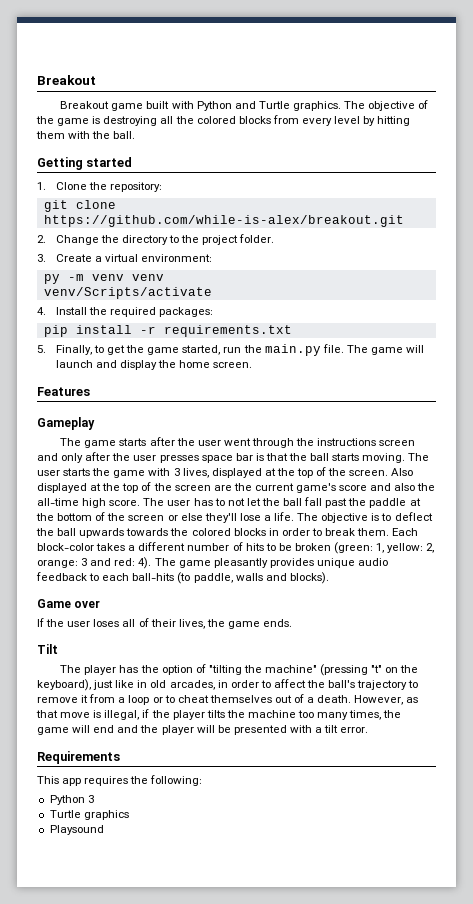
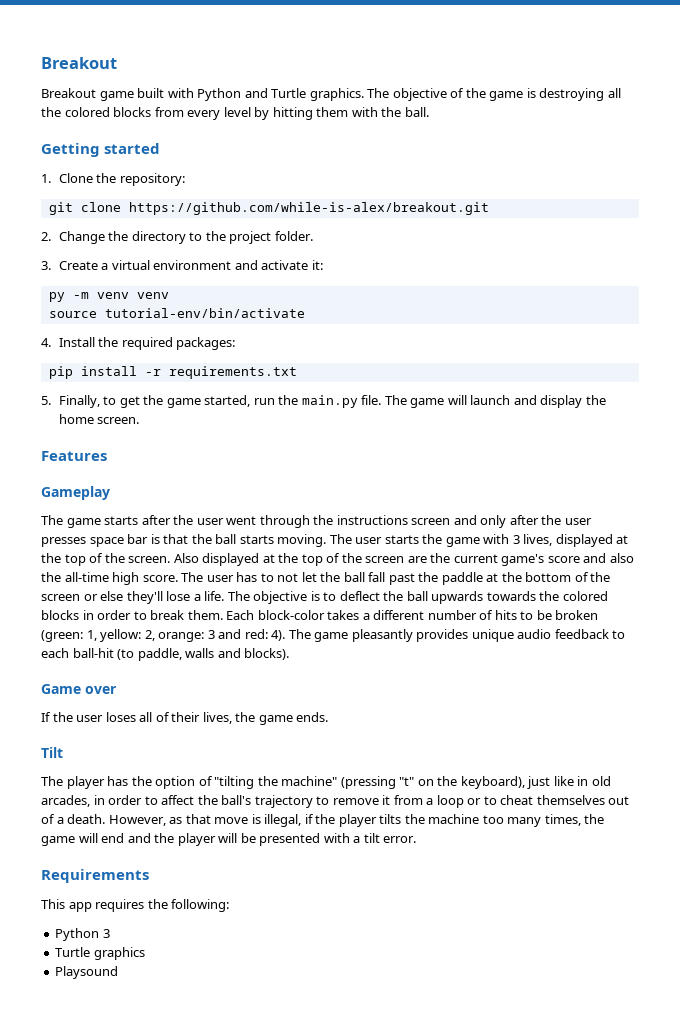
- 3. Create a virtual environment:
+ 3. Create a virtual environment and activate it:
- venv/Scripts/activate
+ source tutorial-env/bin/activate
- The game pleasantly provides unique audio feedback to each ball-hits (to paddle, walls and blocks).
+ The game pleasantly provides unique audio feedback to each ball-hit (to paddle, walls and blocks).

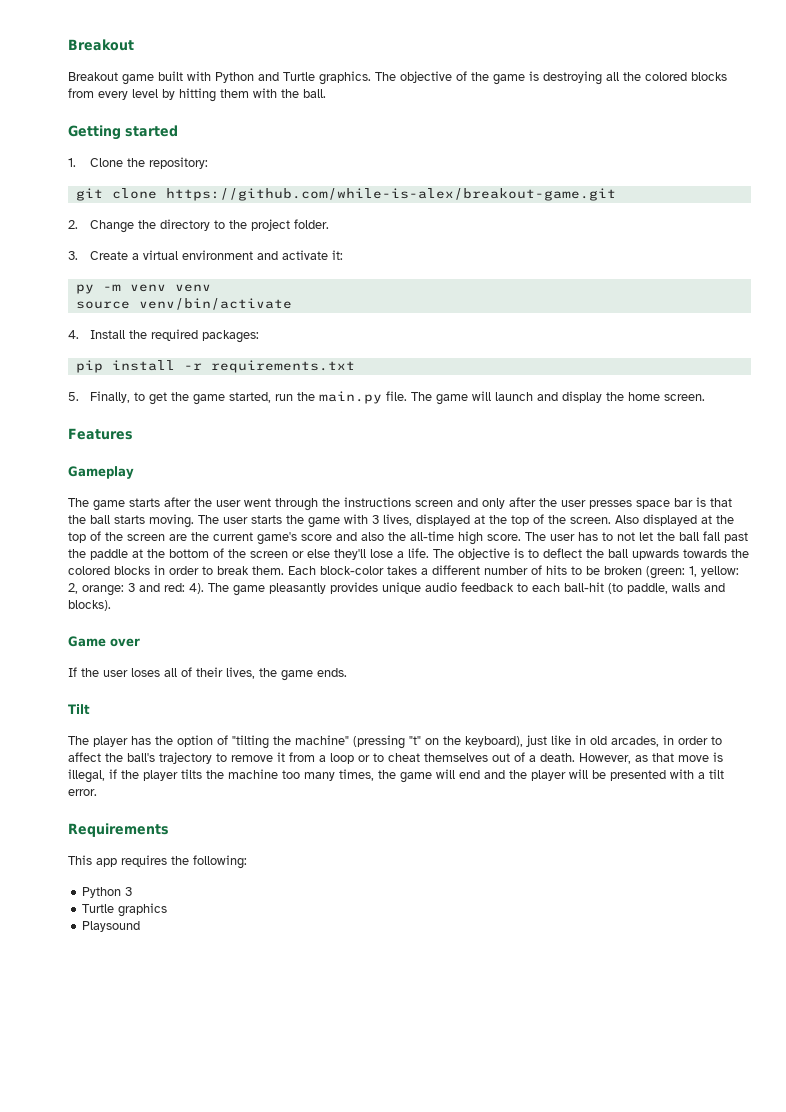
- git clone https://github.com/while-is-alex/breakout.git
+ git clone https://github.com/while-is-alex/breakout-game.git
- source tutorial-env/bin/activate
+ source venv/bin/activate

